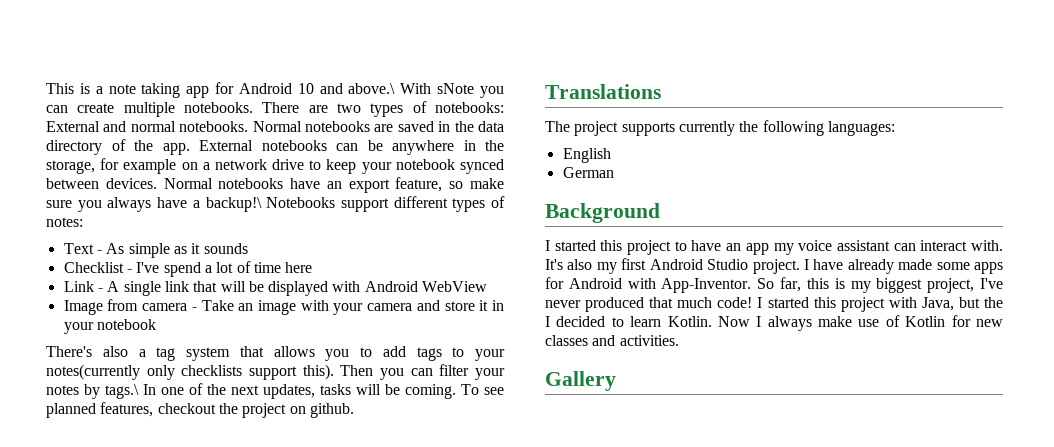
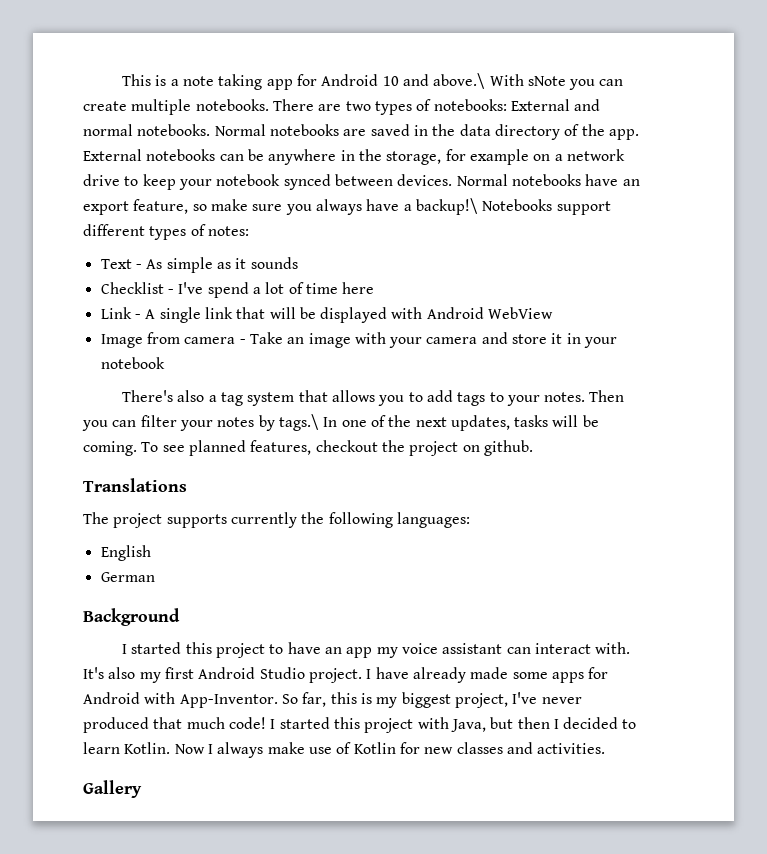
- There's also a tag system that allows you to add tags to your notes(currently only checklists support this).
+ There's also a tag system that allows you to add tags to your notes.
- I started this project with Java, but the I decided to learn Kotlin.
+ I started this project with Java, but then I decided to learn Kotlin.

